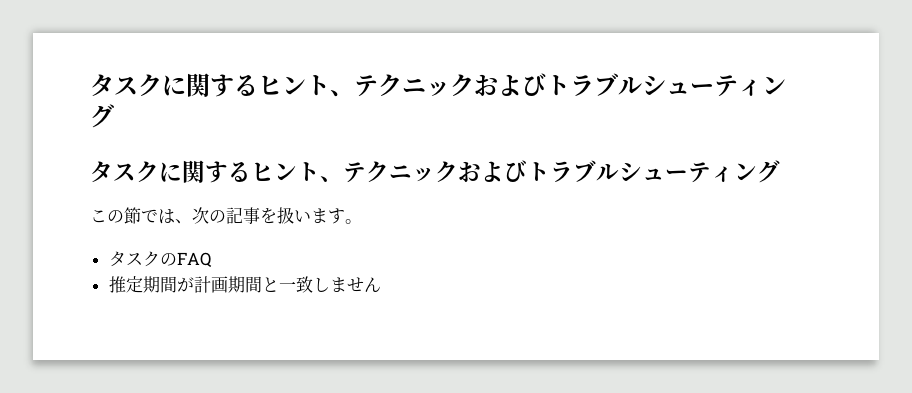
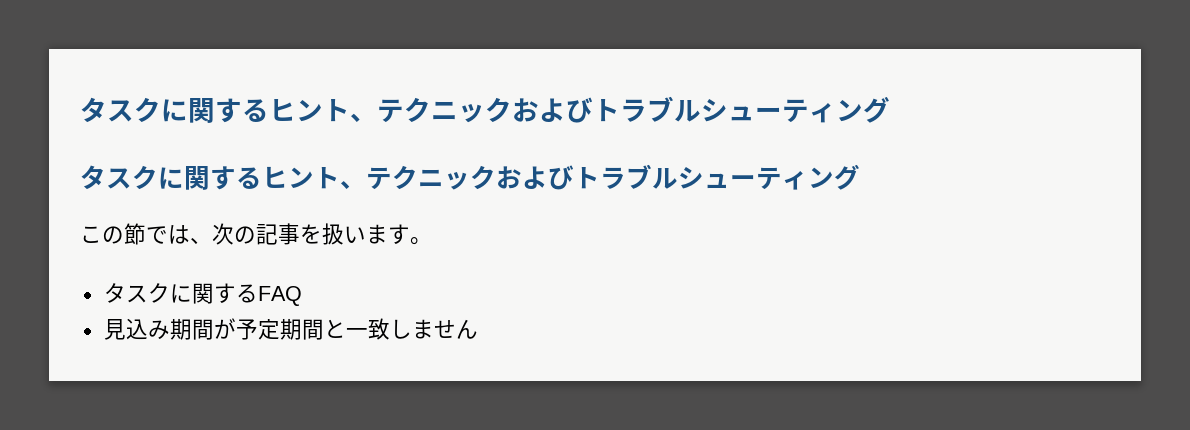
- タスクのFAQ
+ タスクに関するFAQ
- 推定期間が計画期間と一致しません
+ 見込み期間が予定期間と一致しません

